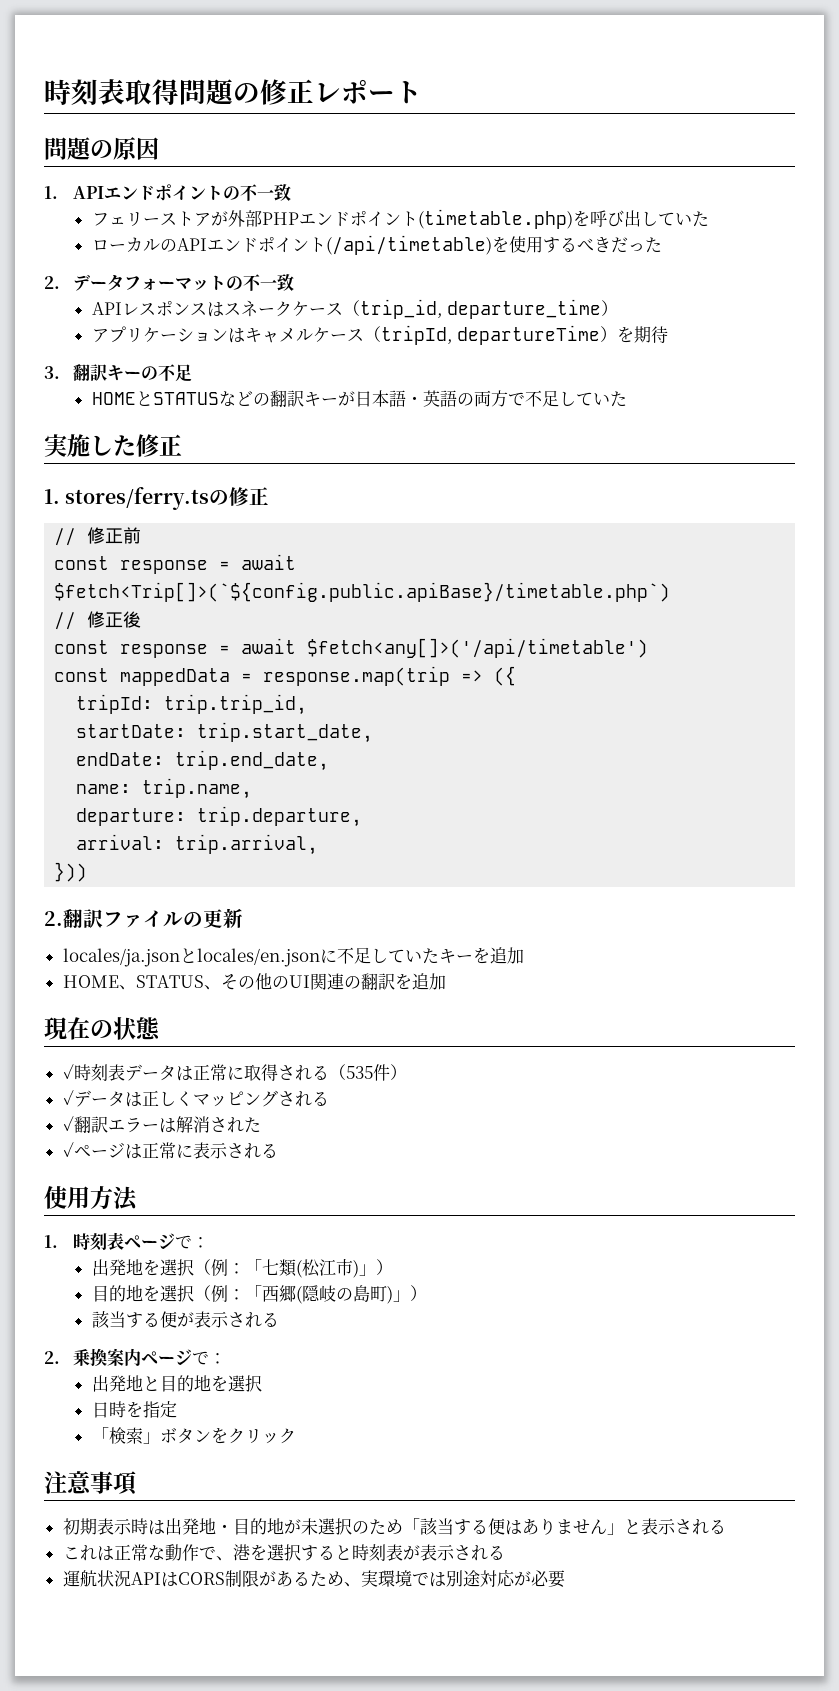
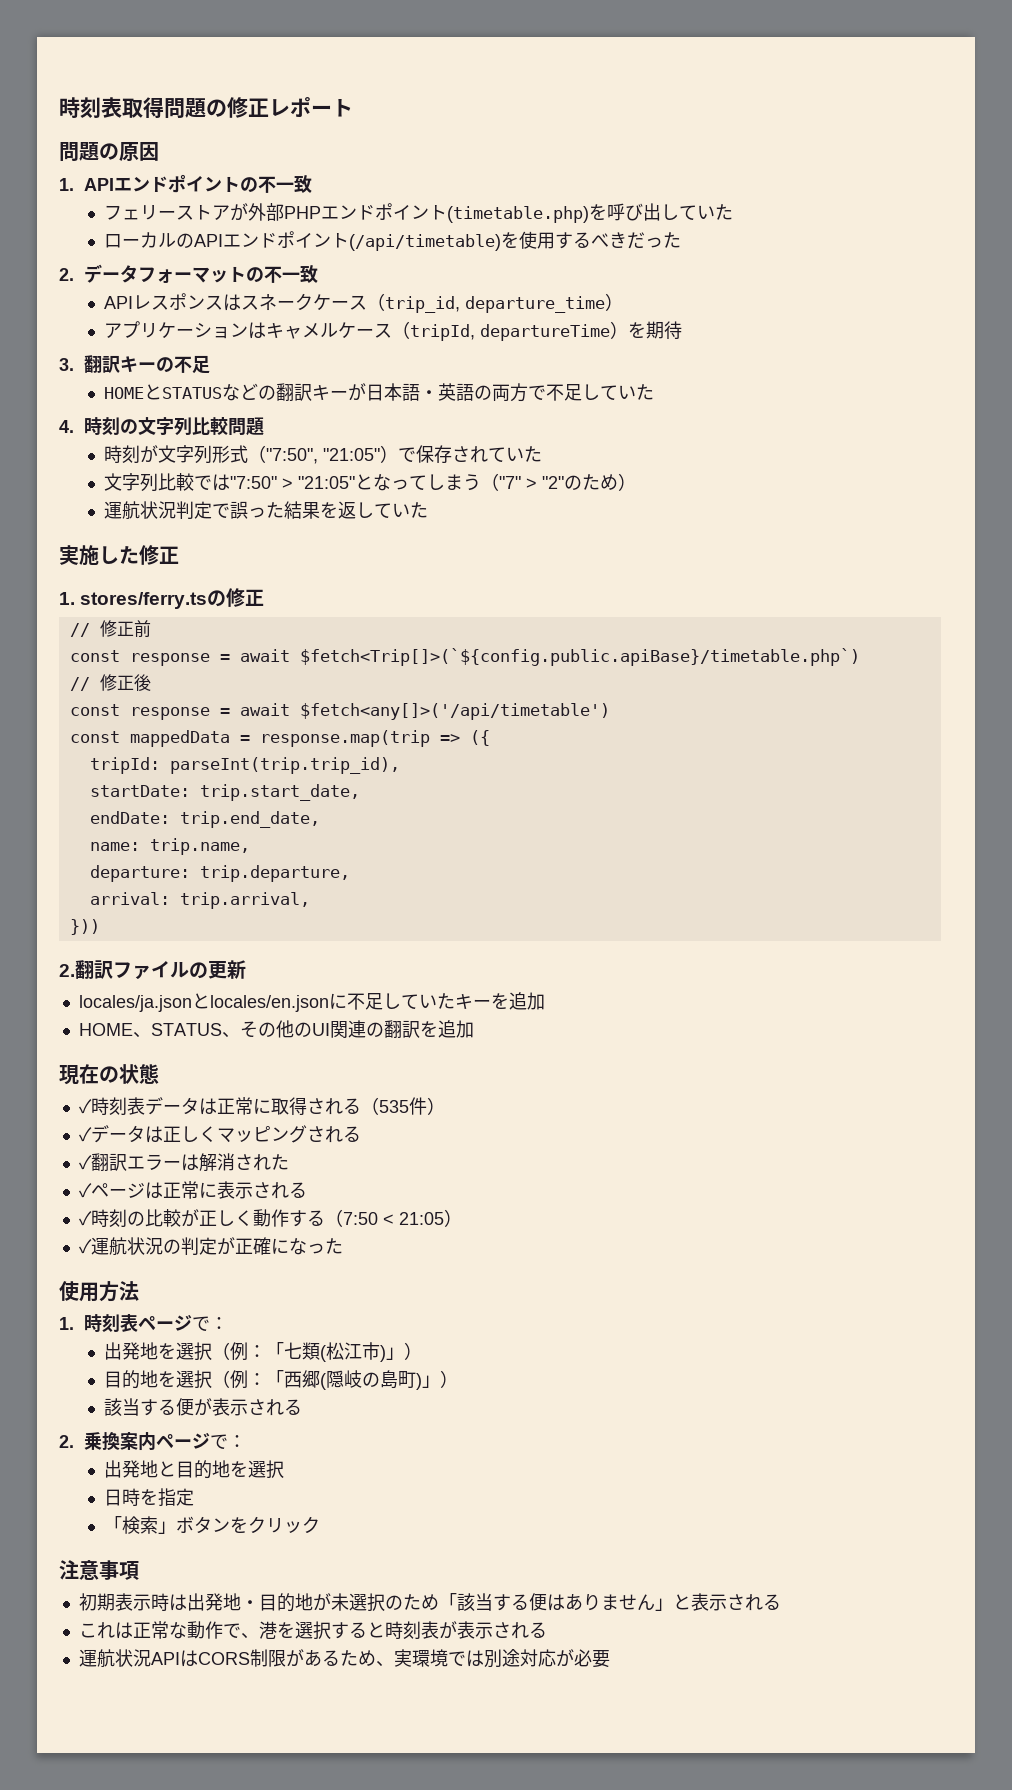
+ 4.時刻の文字列比較問題
+ 時刻が文字列形式（"7:50", "21:05"）で保存されていた
+ 文字列比較では"7:50" > "21:05"となってしまう（"7" > "2"のため）
+ 運航状況判定で誤った結果を返していた
- tripId: trip.trip_id,
+ tripId: parseInt(trip.trip_id),
+ ✓時刻の比較が正しく動作する（7:50 < 21:05）
+ ✓運航状況の判定が正確になった

